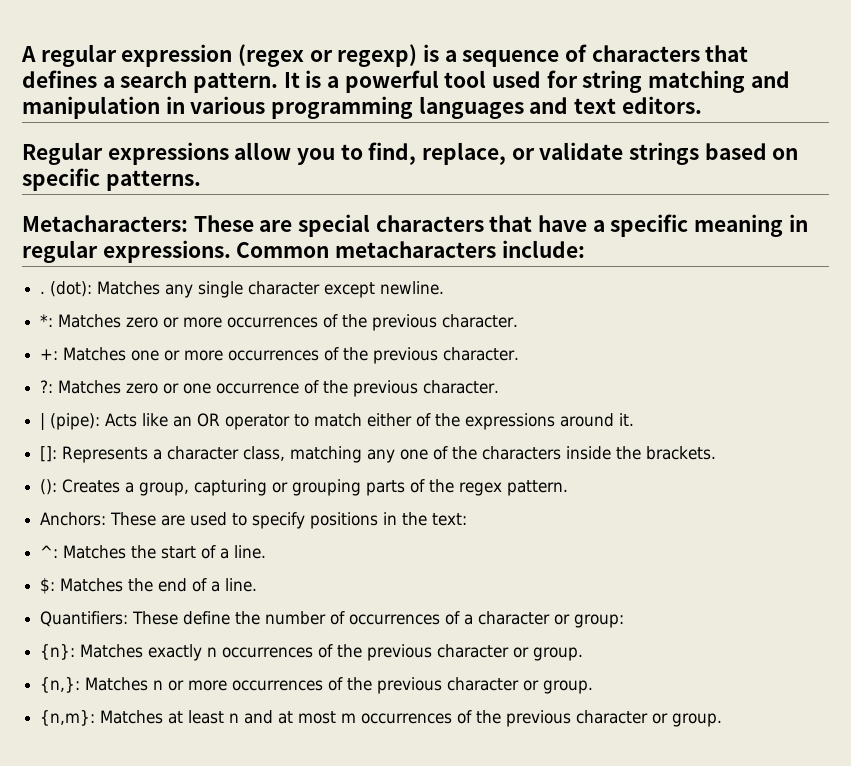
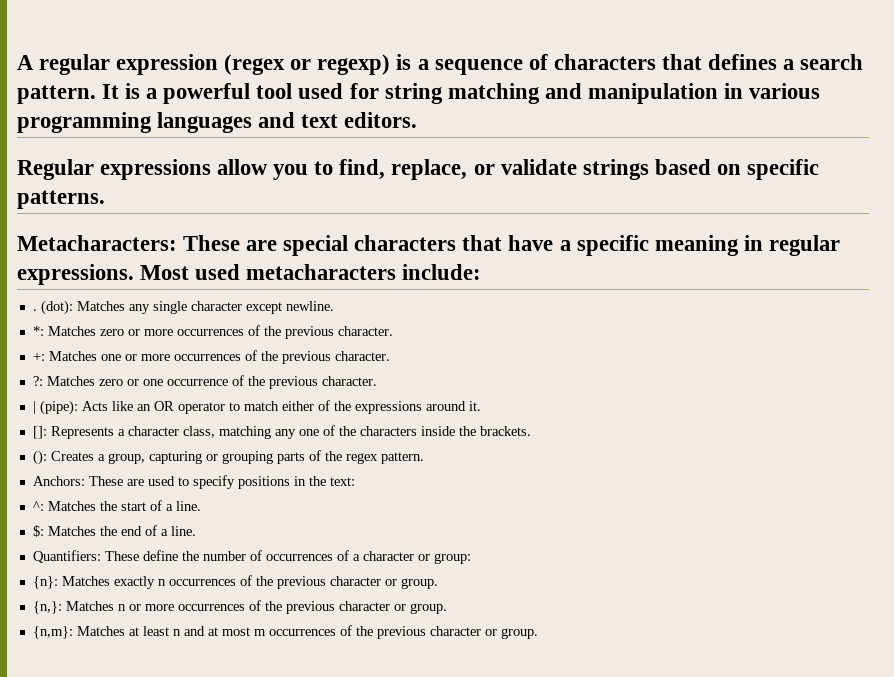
- Common metacharacters include:
+ Most used metacharacters include:

